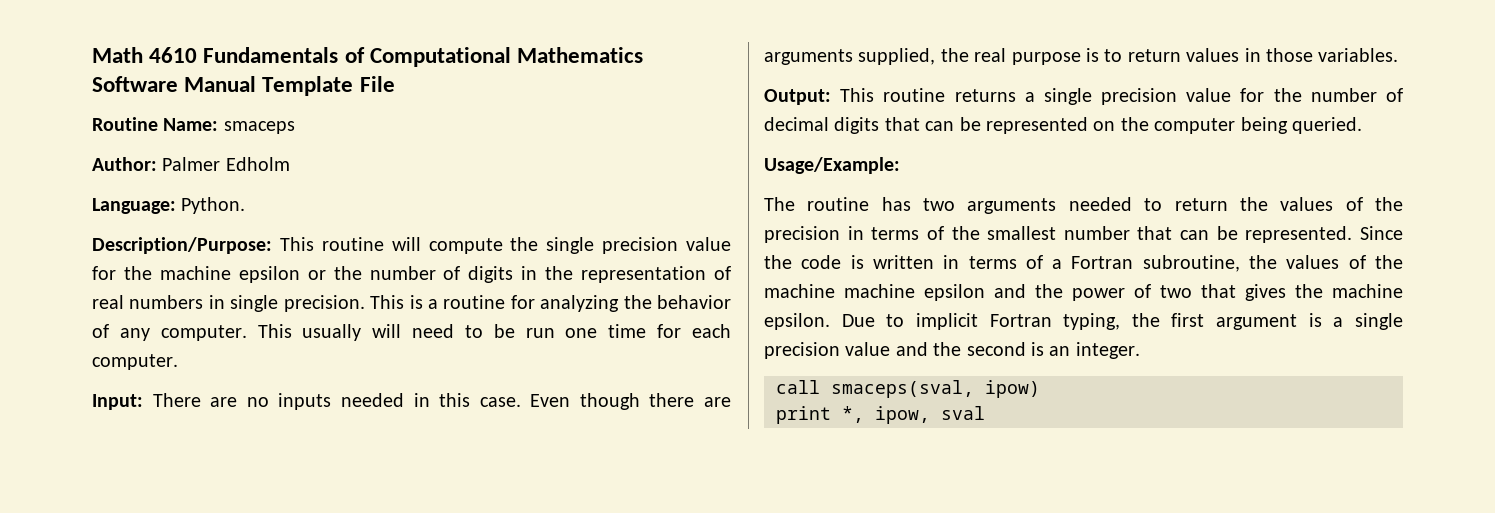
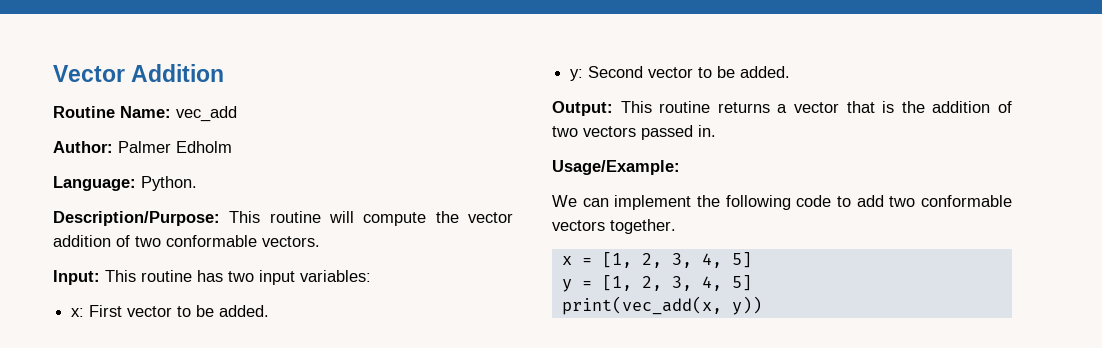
- Math 4610 Fundamentals of Computational Mathematics Software Manual Template File
+ Vector Addition
- Routine Name: smaceps
+ Routine Name: vec_add
- Description/Purpose: This routine will compute the single precision value for the machine epsilon or the number of digits in the representation of real numbers in single precision. This is a routine for analyzing the behavior of any computer. This usually will need to be run one time for each computer.
- Input: There are no inputs needed in this case. Even though there are arguments supplied, the real purpose is to return values in those variables.
+ Description/Purpose: This routine will compute the vector addition of two conformable vectors.
+ Input: This routine has two input variables:
+ x: First vector to be added.
+ y: Second vector to be added.
- Output: This routine returns a single precision value for the number of decimal digits that can be represented on the computer being queried.
+ Output: This routine returns a vector that is the addition of two vectors passed in.
  Usage/Example:
- The routine has two arguments needed to return the values of the precision in terms of the smallest number that can be represented. Since the code is written in terms of a Fortran subroutine, the values of the machine machine epsilon and the power of two that gives the machine epsilon. Due to implicit Fortran typing, the first argument is a single precision value and the second is an integer.
- call smaceps(sval, ipow)
- print *, ipow, sval
+ We can implement the following code to add two conformable vectors together.
+ x = [1, 2, 3, 4, 5]
+ y = [1, 2, 3, 4, 5]
+ print(vec_add(x, y))

